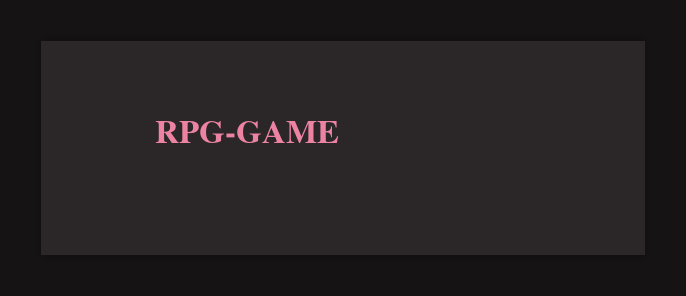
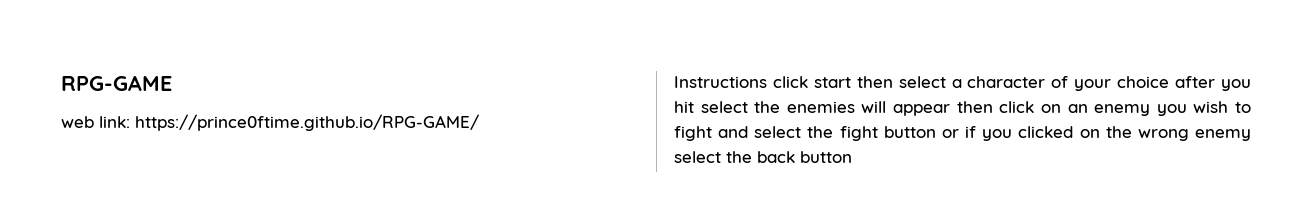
+ web link: https://prince0ftime.github.io/RPG-GAME/
+ Instructions click start then select a character of your choice after you hit select the enemies will appear then click on an enemy you wish to fight and select the fight button or if you clicked on the wrong enemy select the back button

